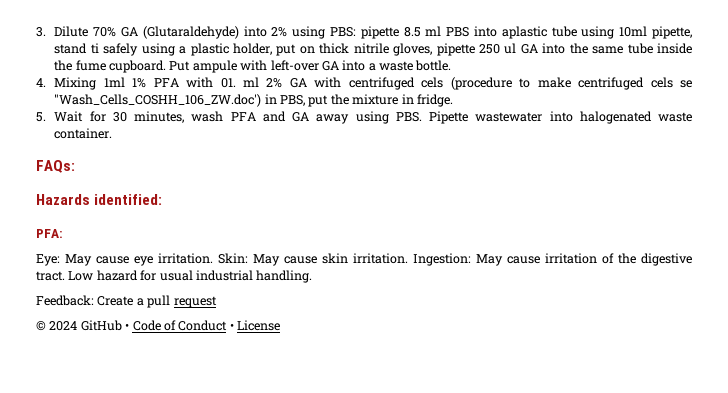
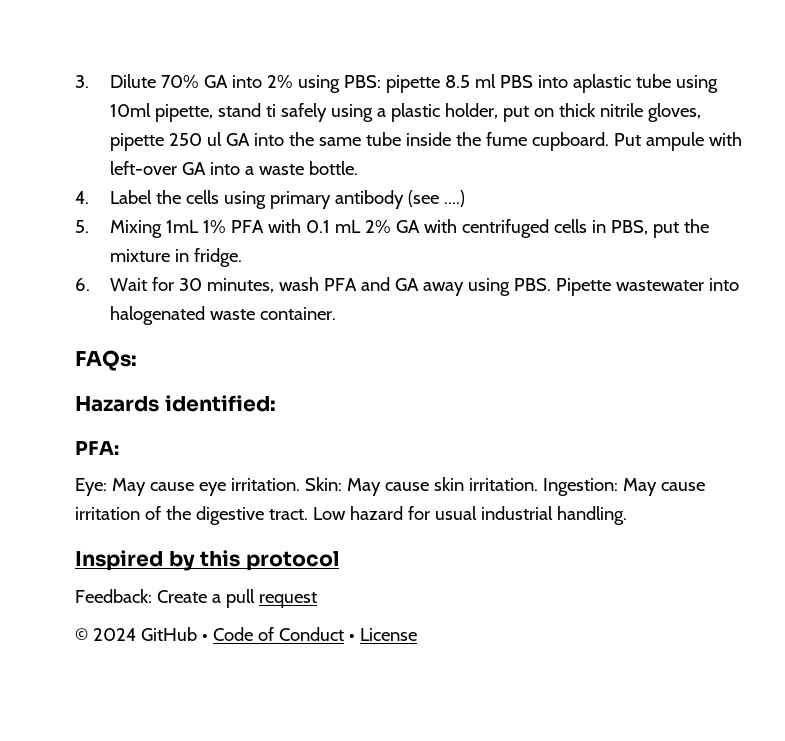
- 3. Dilute 70% GA (Glutaraldehyde) into 2% using PBS: pipette 8.5 ml PBS into aplastic tube using 10ml pipette, stand ti safely using a plastic holder, put on thick nitrile gloves, pipette 250 ul GA into the same tube inside the fume cupboard.
+ 3. Dilute 70% GA into 2% using PBS: pipette 8.5 ml PBS into aplastic tube using 10ml pipette, stand ti safely using a plastic holder, put on thick nitrile gloves, pipette 250 ul GA into the same tube inside the fume cupboard.
- 4. Mixing 1ml 1% PFA with 01. ml 2% GA with centrifuged cels (procedure to make centrifuged cels se "Wash_Cells_COSHH_106_ZW.doc') in PBS, put the mixture in fridge.
+ 4. Label the cells using primary antibody (see ....)
+ 5. Mixing 1mL 1% PFA with 0.1 mL 2% GA with centrifuged cells in PBS, put the mixture in fridge.
- 5. Wait for 30 minutes, wash PFA and GA away using PBS. Pipette wastewater into halogenated waste container.
+ 6. Wait for 30 minutes, wash PFA and GA away using PBS. Pipette wastewater into halogenated waste container.
+ Inspired by this protocol

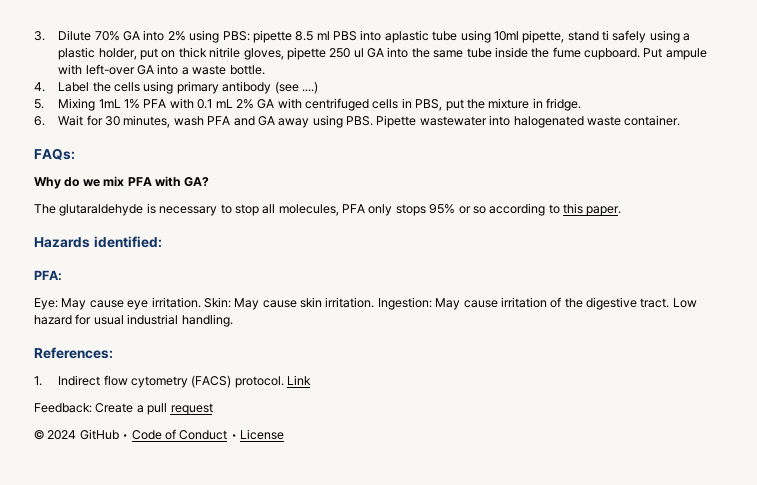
+ Why do we mix PFA with GA?
+ The glutaraldehyde is necessary to stop all molecules, PFA only stops 95% or so according to this paper.
- Inspired by this protocol
+ References:
+ 1. Indirect flow cytometry (FACS) protocol. Link

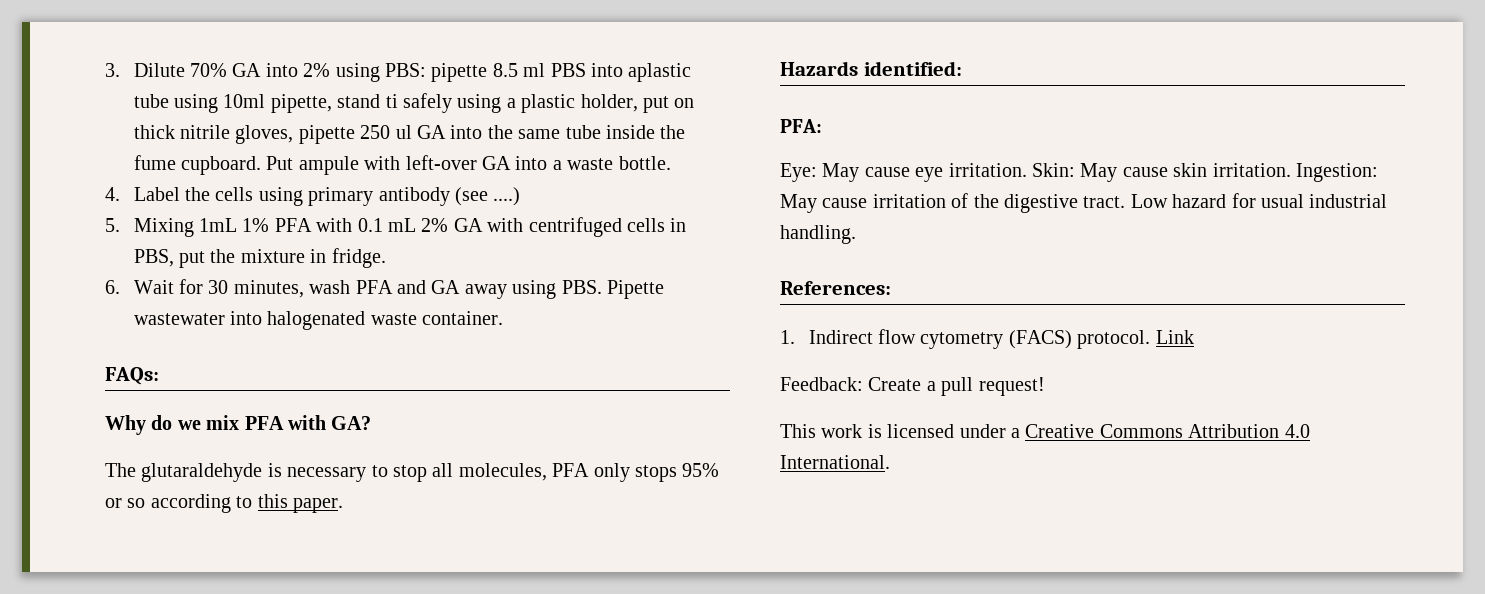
- Feedback: Create a pull request
- © 2024 GitHub • Code of Conduct • License
+ Feedback: Create a pull request!
+ This work is licensed under a Creative Commons Attribution 4.0 International.

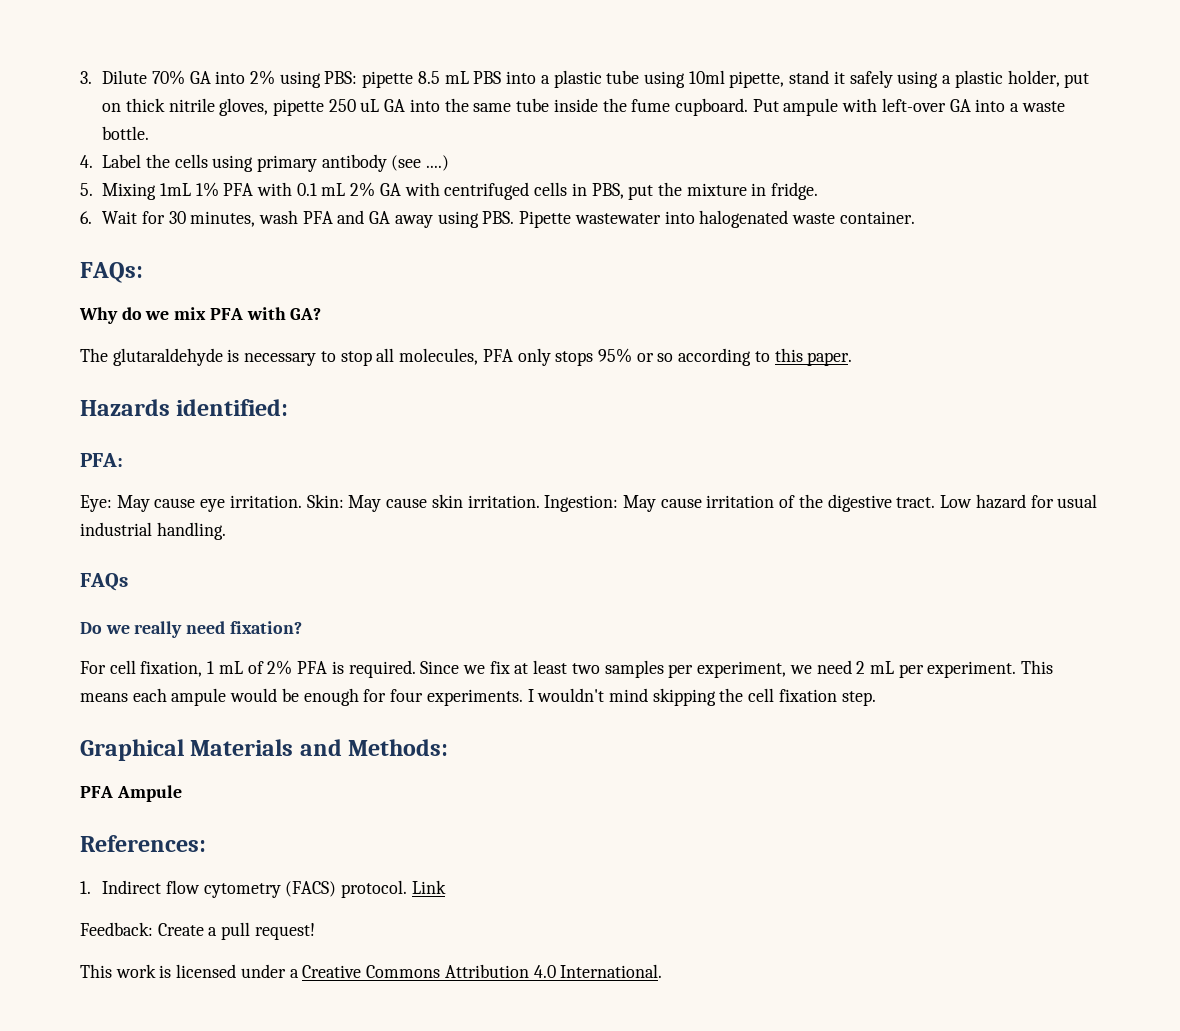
- 3. Dilute 70% GA into 2% using PBS: pipette 8.5 ml PBS into aplastic tube using 10ml pipette, stand ti safely using a plastic holder, put on thick nitrile gloves, pipette 250 ul GA into the same tube inside the fume cupboard.
+ 3. Dilute 70% GA into 2% using PBS: pipette 8.5 mL PBS into a plastic tube using 10ml pipette, stand it safely using a plastic holder, put on thick nitrile gloves, pipette 250 uL GA into the same tube inside the fume cupboard.
+ FAQs
+ Do we really need fixation?
+ For cell fixation, 1 mL of 2% PFA is required. Since we fix at least two samples per experiment, we need 2 mL per experiment. This means each ampule would be enough for four experiments. I wouldn't mind skipping the cell fixation step.
+ Graphical Materials and Methods:
+ PFA Ampule

